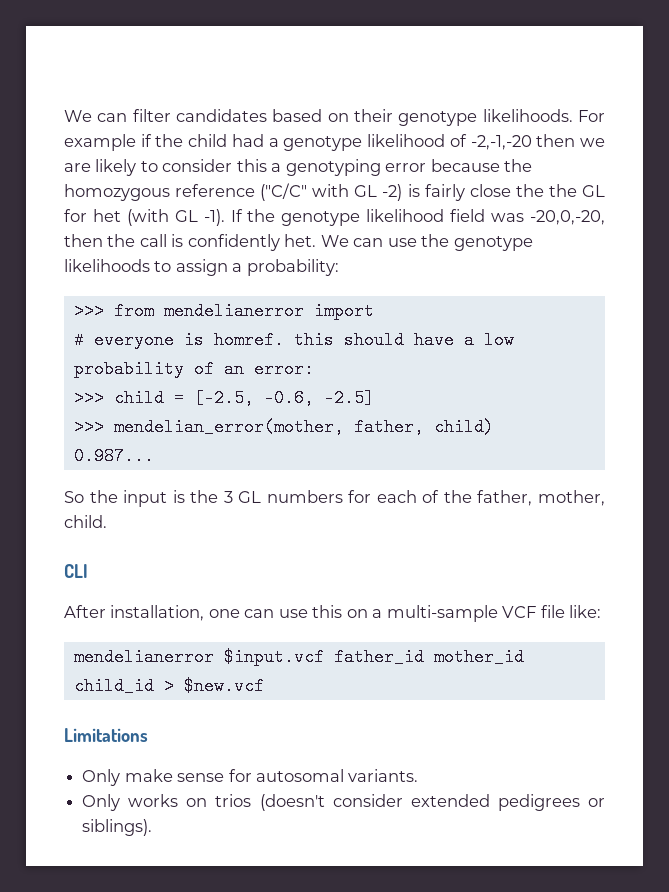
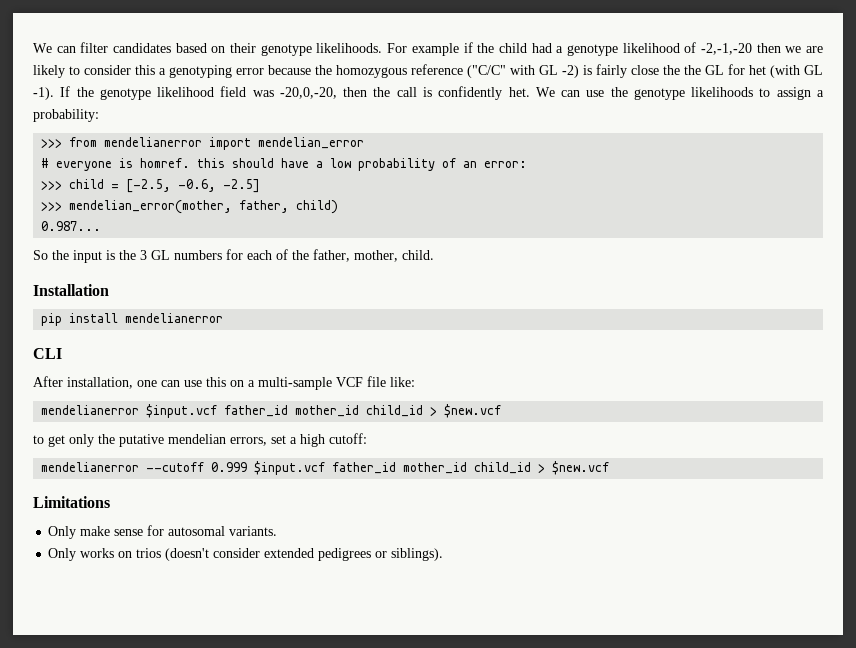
- >>> from mendelianerror import
+ >>> from mendelianerror import mendelian_error
+ Installation
+ pip install mendelianerror
+ to get only the putative mendelian errors, set a high cutoff:
+ mendelianerror --cutoff 0.999 $input.vcf father_id mother_id child_id > $new.vcf

